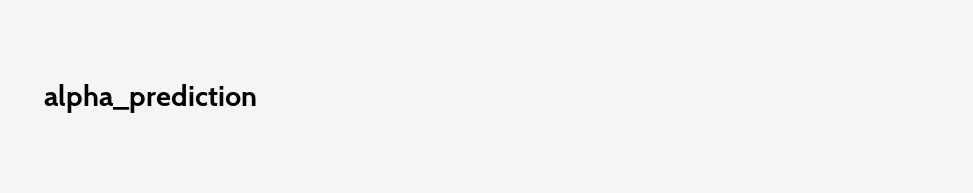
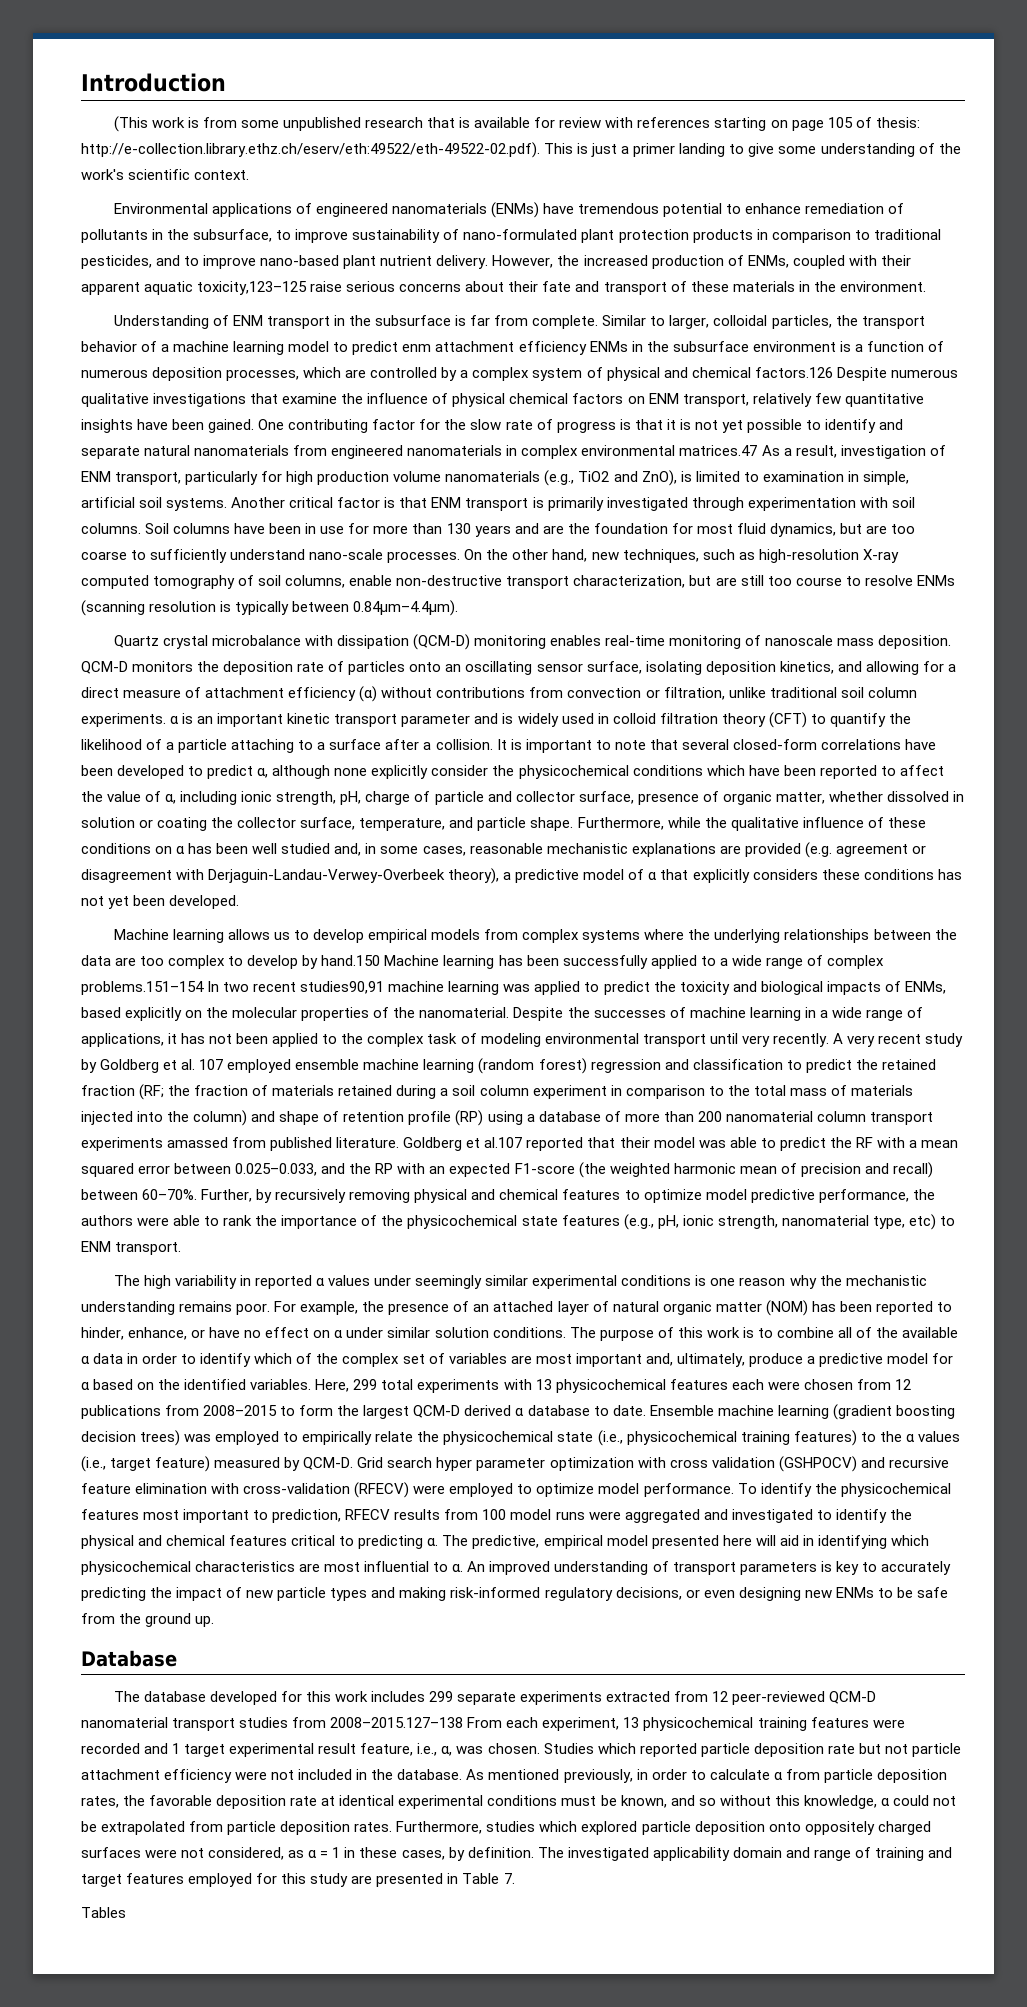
- alpha_prediction
+ Introduction
+ (This work is from some unpublished research that is available for review with references starting on page 105 of thesis: http://e-collection.library.ethz.ch/eserv/eth:49522/eth-49522-02.pdf). This is just a primer landing to give some understanding of the work's scientific context.
+ Environmental applications of engineered nanomaterials (ENMs) have tremendous potential to enhance remediation of pollutants in the subsurface, to improve sustainability of nano-formulated plant protection products in comparison to traditional pesticides, and to improve nano-based plant nutrient delivery. However, the increased production of ENMs, coupled with their apparent aquatic toxicity,123–125 raise serious concerns about their fate and transport of these materials in the environment.
+ Understanding of ENM transport in the subsurface is far from complete. Similar to larger, colloidal particles, the transport behavior of a machine learning model to predict enm attachment efficiency ENMs in the subsurface environment is a function of numerous deposition processes, which are controlled by a complex system of physical and chemical factors.126 Despite numerous qualitative investigations that examine the influence of physical chemical factors on ENM transport, relatively few quantitative insights have been gained. One contributing factor for the slow rate of progress is that it is not yet possible to identify and separate natural nanomaterials from engineered nanomaterials in complex environmental matrices.47 As a result, investigation of ENM transport, particularly for high production volume nanomaterials (e.g., TiO2 and ZnO), is limited to examination in simple, artificial soil systems. Another critical factor is that ENM transport is primarily investigated through experimentation with soil columns. Soil columns have been in use for more than 130 years and are the foundation for most fluid dynamics, but are too coarse to sufficiently understand nano-scale processes. On the other hand, new techniques, such as high-resolution X-ray computed tomography of soil columns, enable non-destructive transport characterization, but are still too course to resolve ENMs (scanning resolution is typically between 0.84μm–4.4μm).
+ Quartz crystal microbalance with dissipation (QCM-D) monitoring enables real-time monitoring of nanoscale mass deposition. QCM-D monitors the deposition rate of particles onto an oscillating sensor surface, isolating deposition kinetics, and allowing for a direct measure of attachment efficiency (α) without contributions from convection or filtration, unlike traditional soil column experiments. α is an important kinetic transport parameter and is widely used in colloid filtration theory (CFT) to quantify the likelihood of a particle attaching to a surface after a collision. It is important to note that several closed-form correlations have been developed to predict α, although none explicitly consider the physicochemical conditions which have been reported to affect the value of α, including ionic strength, pH, charge of particle and collector surface, presence of organic matter, whether dissolved in solution or coating the collector surface, temperature, and particle shape. Furthermore, while the qualitative influence of these conditions on α has been well studied and, in some cases, reasonable mechanistic explanations are provided (e.g. agreement or disagreement with Derjaguin-Landau-Verwey-Overbeek theory), a predictive model of α that explicitly considers these conditions has not yet been developed.
+ Machine learning allows us to develop empirical models from complex systems where the underlying relationships between the data are too complex to develop by hand.150 Machine learning has been successfully applied to a wide range of complex problems.151–154 In two recent studies90,91 machine learning was applied to predict the toxicity and biological impacts of ENMs, based explicitly on the molecular properties of the nanomaterial. Despite the successes of machine learning in a wide range of applications, it has not been applied to the complex task of modeling environmental transport until very recently. A very recent study by Goldberg et al. 107 employed ensemble machine learning (random forest) regression and classification to predict the retained fraction (RF; the fraction of materials retained during a soil column experiment in comparison to the total mass of materials injected into the column) and shape of retention profile (RP) using a database of more than 200 nanomaterial column transport experiments amassed from published literature. Goldberg et al.107 reported that their model was able to predict the RF with a mean squared error between 0.025–0.033, and the RP with an expected F1-score (the weighted harmonic mean of precision and recall) between 60–70%. Further, by recursively removing physical and chemical features to optimize model predictive performance, the authors were able to rank the importance of the physicochemical state features (e.g., pH, ionic strength, nanomaterial type, etc) to ENM transport.
+ The high variability in reported α values under seemingly similar experimental conditions is one reason why the mechanistic understanding remains poor. For example, the presence of an attached layer of natural organic matter (NOM) has been reported to hinder, enhance, or have no effect on α under similar solution conditions. The purpose of this work is to combine all of the available α data in order to identify which of the complex set of variables are most important and, ultimately, produce a predictive model for α based on the identified variables. Here, 299 total experiments with 13 physicochemical features each were chosen from 12 publications from 2008–2015 to form the largest QCM-D derived α database to date. Ensemble machine learning (gradient boosting decision trees) was employed to empirically relate the physicochemical state (i.e., physicochemical training features) to the α values (i.e., target feature) measured by QCM-D. Grid search hyper parameter optimization with cross validation (GSHPOCV) and recursive feature elimination with cross-validation (RFECV) were employed to optimize model performance. To identify the physicochemical features most important to prediction, RFECV results from 100 model runs were aggregated and investigated to identify the physical and chemical features critical to predicting α. The predictive, empirical model presented here will aid in identifying which physicochemical characteristics are most influential to α. An improved understanding of transport parameters is key to accurately predicting the impact of new particle types and making risk-informed regulatory decisions, or even designing new ENMs to be safe from the ground up.
+ Database
+ The database developed for this work includes 299 separate experiments extracted from 12 peer-reviewed QCM-D nanomaterial transport studies from 2008–2015.127–138 From each experiment, 13 physicochemical training features were recorded and 1 target experimental result feature, i.e., α, was chosen. Studies which reported particle deposition rate but not particle attachment efficiency were not included in the database. As mentioned previously, in order to calculate α from particle deposition rates, the favorable deposition rate at identical experimental conditions must be known, and so without this knowledge, α could not be extrapolated from particle deposition rates. Furthermore, studies which explored particle deposition onto oppositely charged surfaces were not considered, as α = 1 in these cases, by definition. The investigated applicability domain and range of training and target features employed for this study are presented in Table 7.
+ Tables

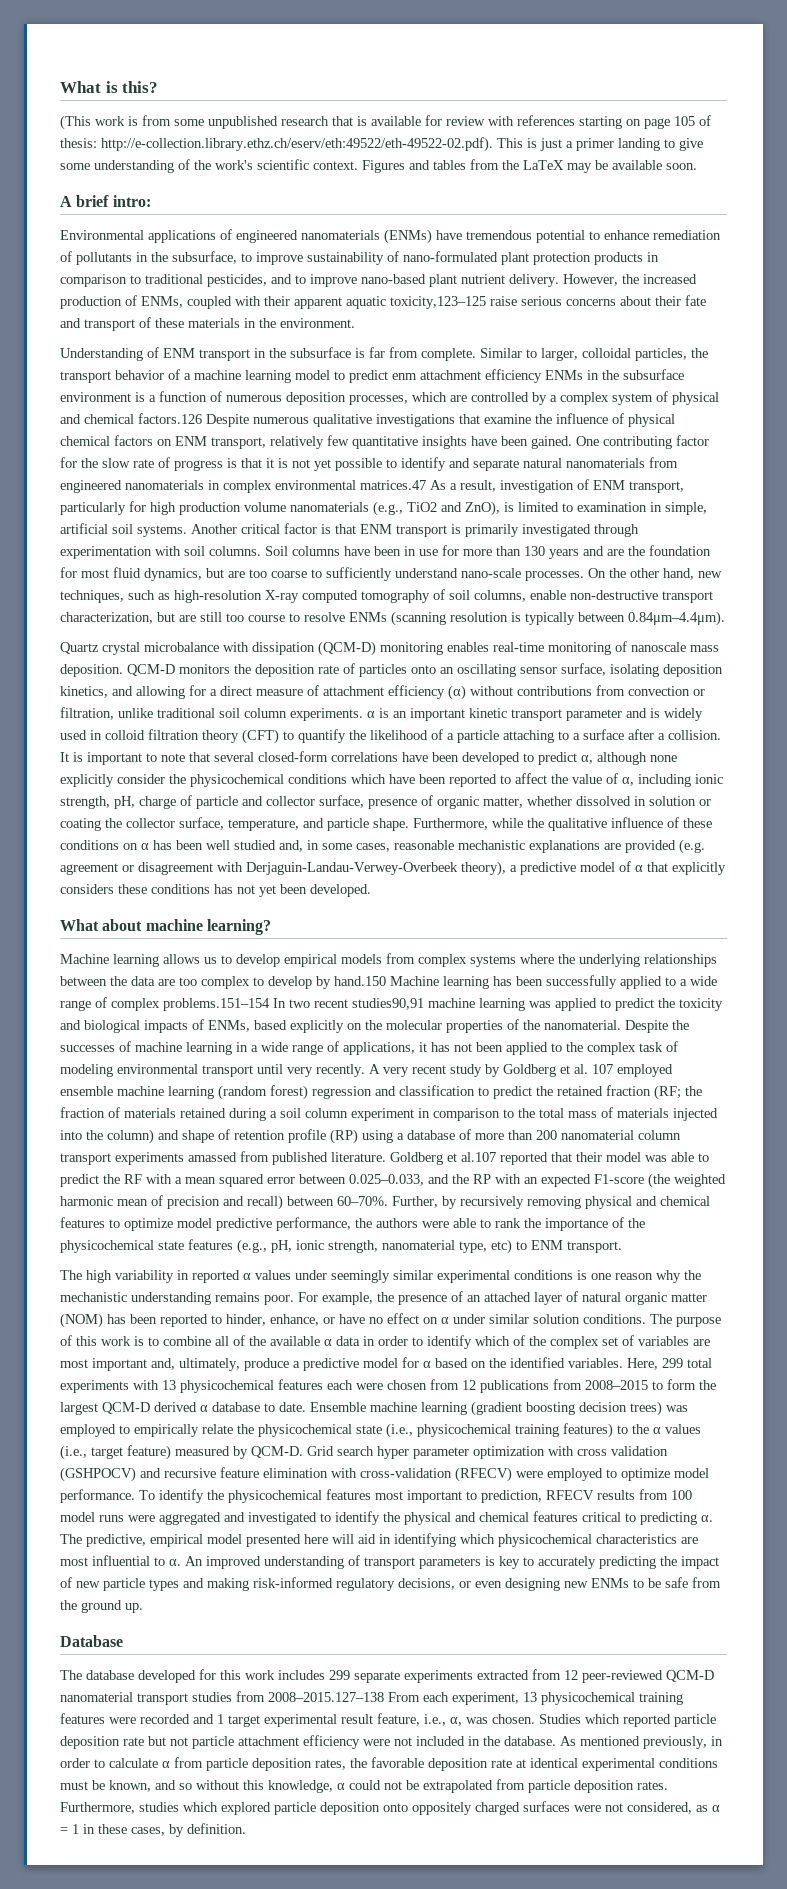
- Introduction
+ What is this?
+ Figures and tables from the LaTeX may be available soon.
+ A brief intro:
+ What about machine learning?
- The investigated applicability domain and range of training and target features employed for this study are presented in Table 7.
- Tables

